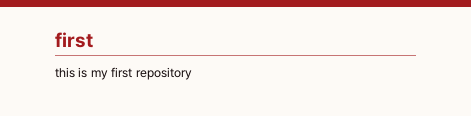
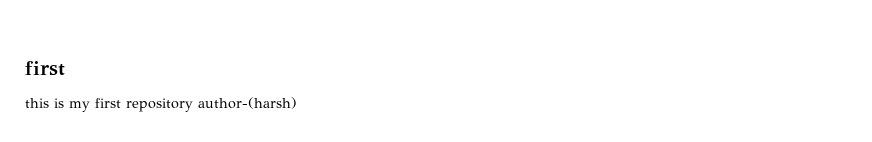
- this is my first repository
+ this is my first repository author-(harsh)

